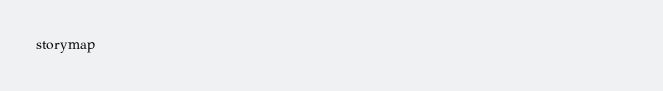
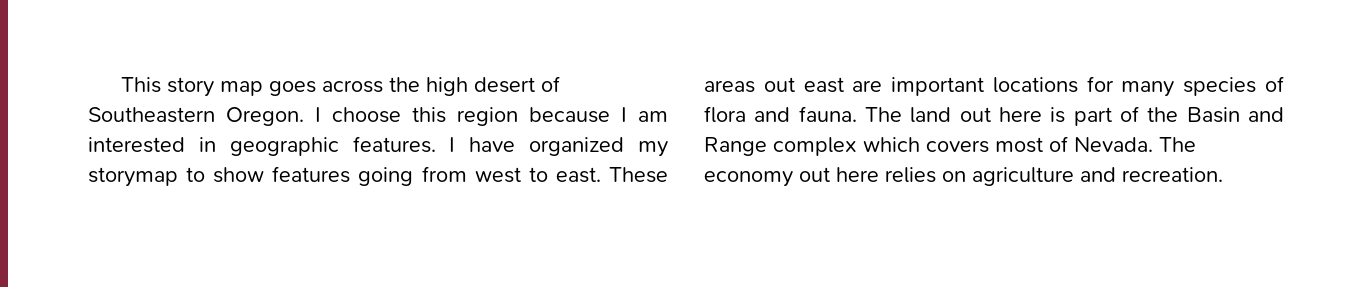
- storymap
+ This story map goes across the high desert of Southeastern Oregon. I choose this region because I am interested in geographic features. I have organized my storymap to show features going from west to east. These areas out east are important locations for many species of flora and fauna. The land out here is part of the Basin and Range complex which covers most of Nevada. The economy out here relies on agriculture and recreation.

